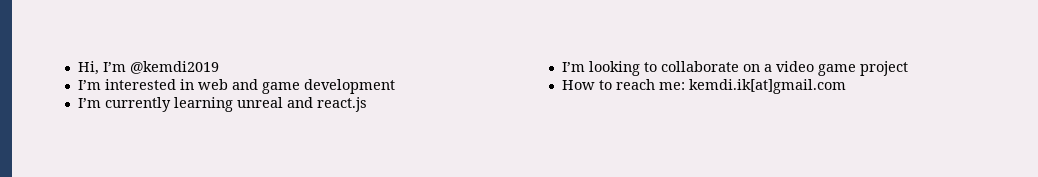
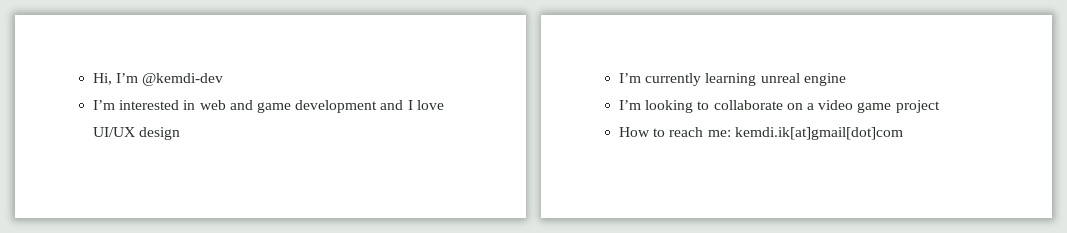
- Hi, I’m @kemdi2019
+ Hi, I’m @kemdi-dev
- I’m interested in web and game development
+ I’m interested in web and game development and I love UI/UX design
- I’m currently learning unreal and react.js
+ I’m currently learning unreal engine
- How to reach me: kemdi.ik[at]gmail.com
+ How to reach me: kemdi.ik[at]gmail[dot]com

